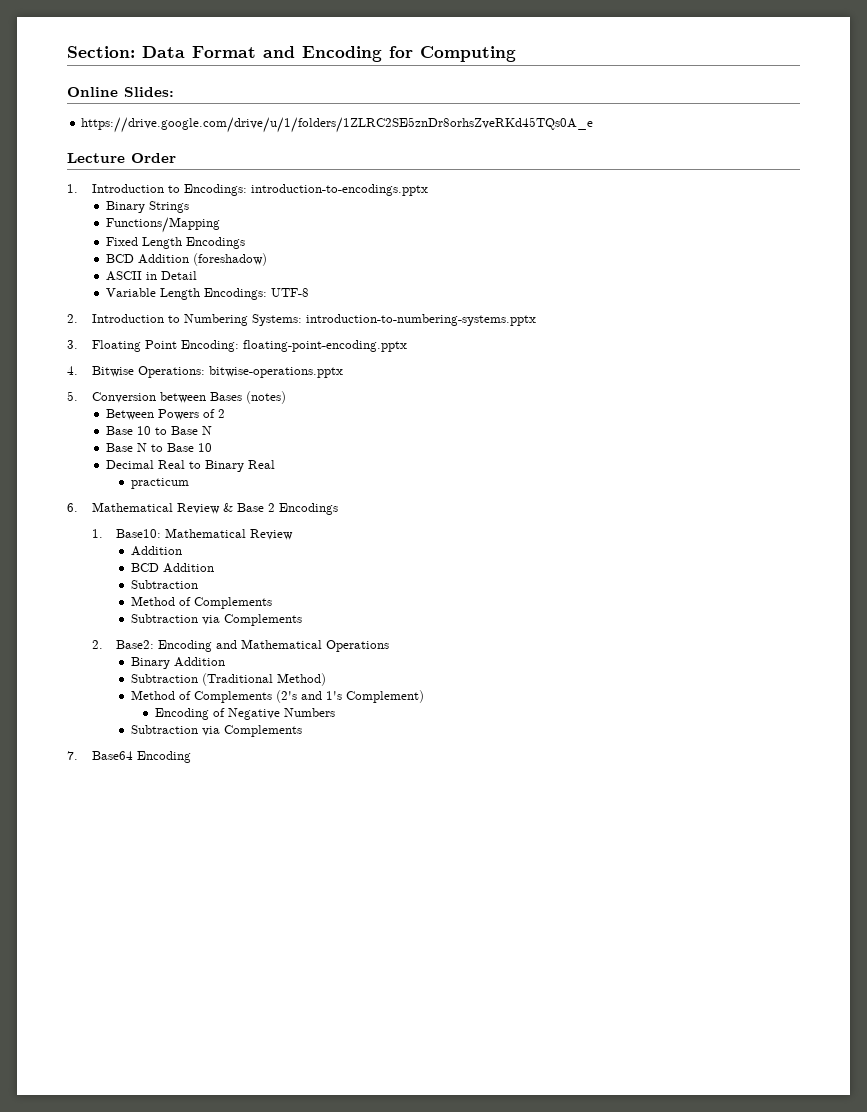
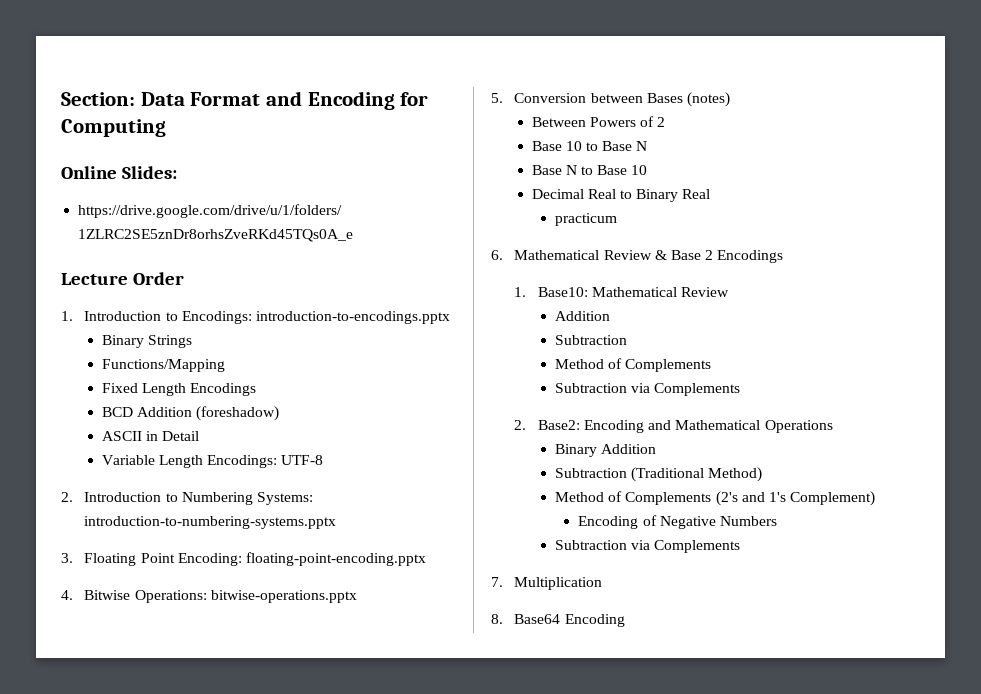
  1. Base10: Mathematical Review
  Addition
- BCD Addition
- 7. Base64 Encoding
+ 7. Multiplication
+ 8. Base64 Encoding

